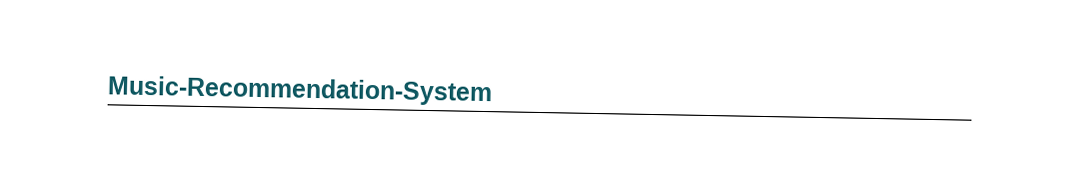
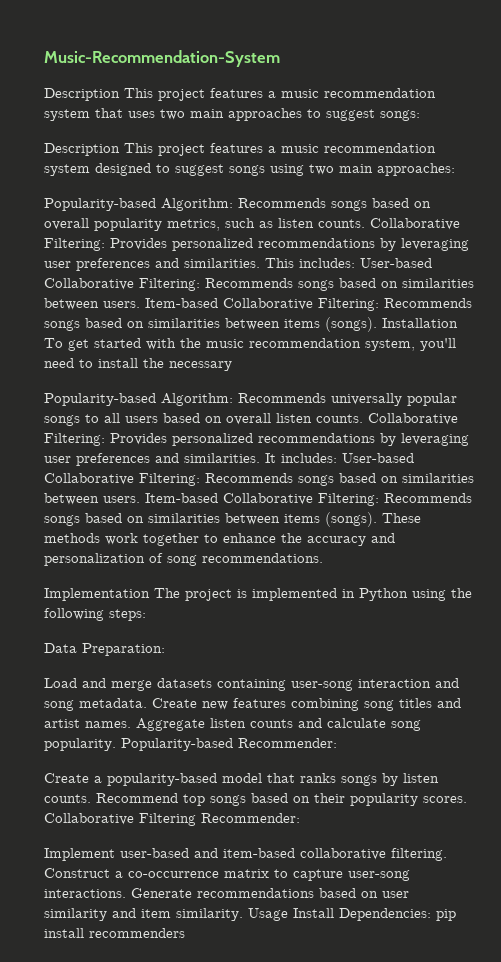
+ Description This project features a music recommendation system that uses two main approaches to suggest songs:
+ Description This project features a music recommendation system designed to suggest songs using two main approaches:
+ Popularity-based Algorithm: Recommends songs based on overall popularity metrics, such as listen counts. Collaborative Filtering: Provides personalized recommendations by leveraging user preferences and similarities. This includes: User-based Collaborative Filtering: Recommends songs based on similarities between users. Item-based Collaborative Filtering: Recommends songs based on similarities between items (songs). Installation To get started with the music recommendation system, you'll need to install the necessary
+ Popularity-based Algorithm: Recommends universally popular songs to all users based on overall listen counts. Collaborative Filtering: Provides personalized recommendations by leveraging user preferences and similarities. It includes: User-based Collaborative Filtering: Recommends songs based on similarities between users. Item-based Collaborative Filtering: Recommends songs based on similarities between items (songs). These methods work together to enhance the accuracy and personalization of song recommendations.
+ Implementation The project is implemented in Python using the following steps:
+ Data Preparation:
+ Load and merge datasets containing user-song interaction and song metadata. Create new features combining song titles and artist names. Aggregate listen counts and calculate song popularity. Popularity-based Recommender:
+ Create a popularity-based model that ranks songs by listen counts. Recommend top songs based on their popularity scores. Collaborative Filtering Recommender:
+ Implement user-based and item-based collaborative filtering. Construct a co-occurrence matrix to capture user-song interactions. Generate recommendations based on user similarity and item similarity. Usage Install Dependencies: pip install recommenders

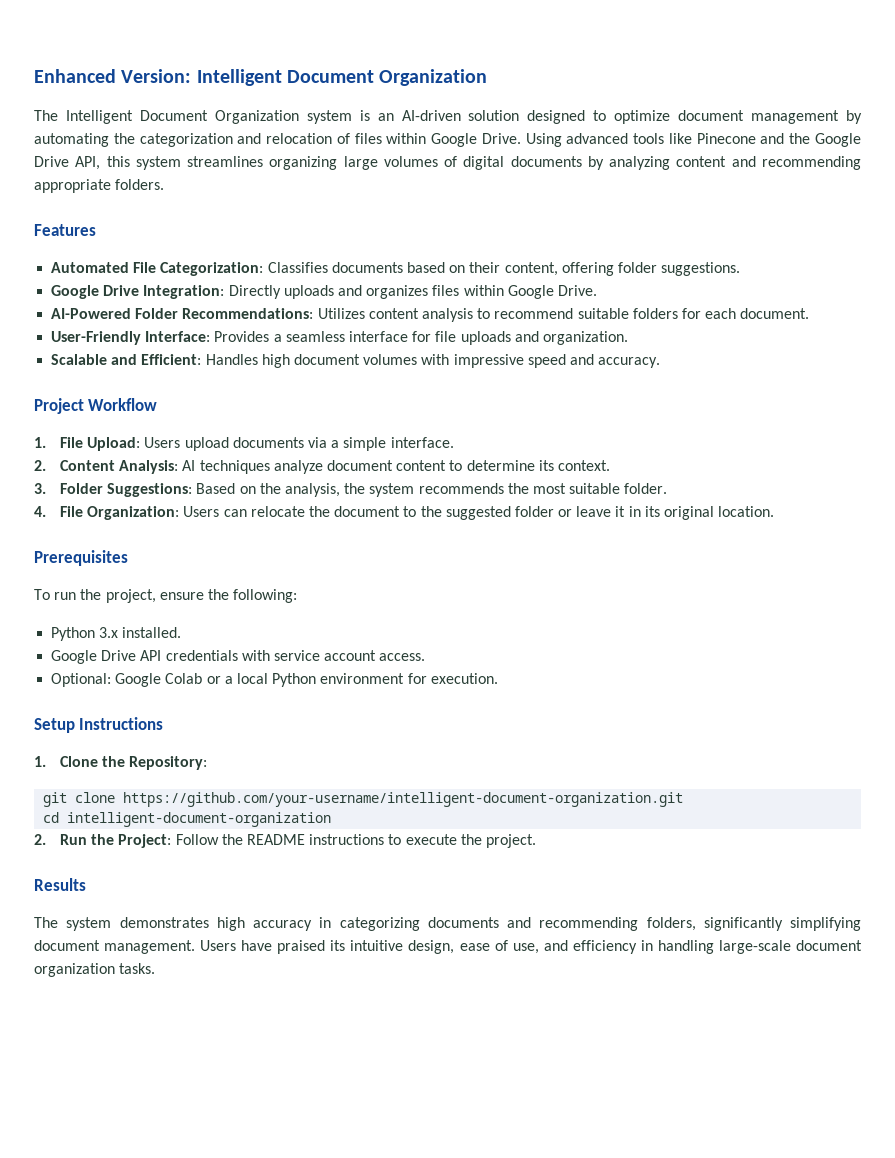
- Music-Recommendation-System
- Description This project features a music recommendation system that uses two main approaches to suggest songs:
- Description This project features a music recommendation system designed to suggest songs using two main approaches:
- Popularity-based Algorithm: Recommends songs based on overall popularity metrics, such as listen counts. Collaborative Filtering: Provides personalized recommendations by leveraging user preferences and similarities. This includes: User-based Collaborative Filtering: Recommends songs based on similarities between users. Item-based Collaborative Filtering: Recommends songs based on similarities between items (songs). Installation To get started with the music recommendation system, you'll need to install the necessary
- Popularity-based Algorithm: Recommends universally popular songs to all users based on overall listen counts. Collaborative Filtering: Provides personalized recommendations by leveraging user preferences and similarities. It includes: User-based Collaborative Filtering: Recommends songs based on similarities between users. Item-based Collaborative Filtering: Recommends songs based on similarities between items (songs). These methods work together to enhance the accuracy and personalization of song recommendations.
- Implementation The project is implemented in Python using the following steps:
- Data Preparation:
- Load and merge datasets containing user-song interaction and song metadata. Create new features combining song titles and artist names. Aggregate listen counts and calculate song popularity. Popularity-based Recommender:
- Create a popularity-based model that ranks songs by listen counts. Recommend top songs based on their popularity scores. Collaborative Filtering Recommender:
- Implement user-based and item-based collaborative filtering. Construct a co-occurrence matrix to capture user-song interactions. Generate recommendations based on user similarity and item similarity. Usage Install Dependencies: pip install recommenders
+ Enhanced Version: Intelligent Document Organization
+ The Intelligent Document Organization system is an AI-driven solution designed to optimize document management by automating the categorization and relocation of files within Google Drive. Using advanced tools like Pinecone and the Google Drive API, this system streamlines organizing large volumes of digital documents by analyzing content and recommending appropriate folders.
+ Features
+ Automated File Categorization: Classifies documents based on their content, offering folder suggestions.
+ Google Drive Integration: Directly uploads and organizes files within Google Drive.
+ AI-Powered Folder Recommendations: Utilizes content analysis to recommend suitable folders for each document.
+ User-Friendly Interface: Provides a seamless interface for file uploads and organization.
+ Scalable and Efficient: Handles high document volumes with impressive speed and accuracy.
+ Project Workflow
+ 1. File Upload: Users upload documents via a simple interface.
+ 2. Content Analysis: AI techniques analyze document content to determine its context.
+ 3. Folder Suggestions: Based on the analysis, the system recommends the most suitable folder.
+ 4. File Organization: Users can relocate the document to the suggested folder or leave it in its original location.
+ Prerequisites
+ To run the project, ensure the following:
+ Python 3.x installed.
+ Google Drive API credentials with service account access.
+ Optional: Google Colab or a local Python environment for execution.
+ Setup Instructions
+ 1. Clone the Repository:
+ git clone https://github.com/your-username/intelligent-document-organization.git
+ cd intelligent-document-organization
+ 2. Run the Project: Follow the README instructions to execute the project.
+ Results
+ The system demonstrates high accuracy in categorizing documents and recommending folders, significantly simplifying document management. Users have praised its intuitive design, ease of use, and efficiency in handling large-scale document organization tasks.

